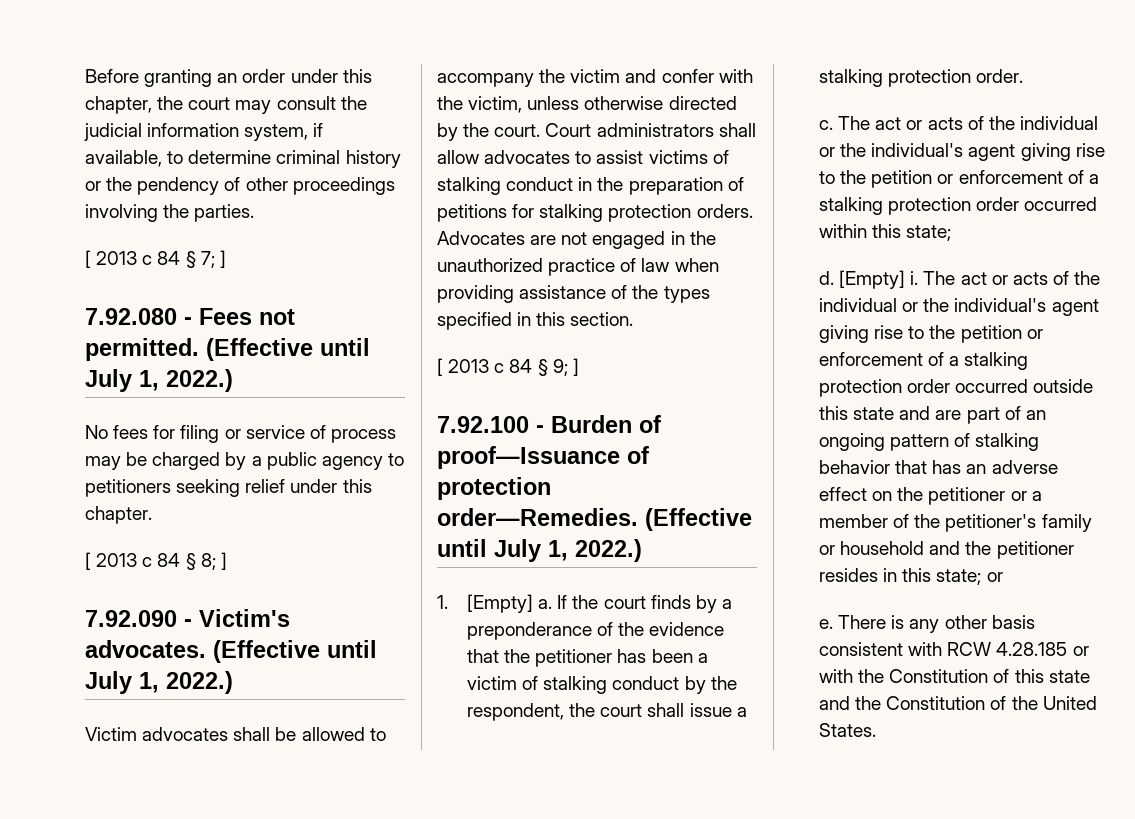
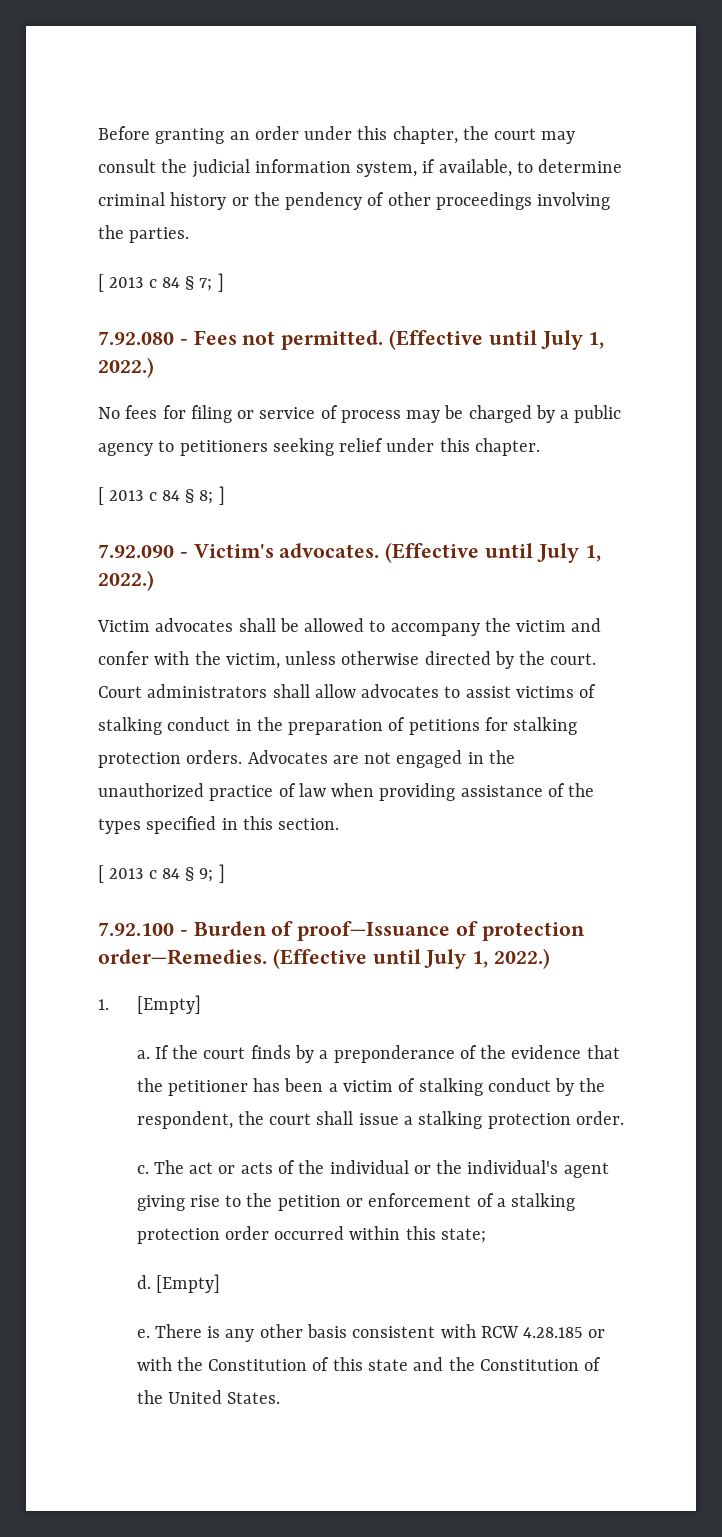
- 1. [Empty] a.
+ 1. [Empty]
+ a.
- d. [Empty] i. The act or acts of the individual or the individual's agent giving rise to the petition or enforcement of a stalking protection order occurred outside this state and are part of an ongoing pattern of stalking behavior that has an adverse effect on the petitioner or a member of the petitioner's family or household and the petitioner resides in this state; or
+ d. [Empty]

